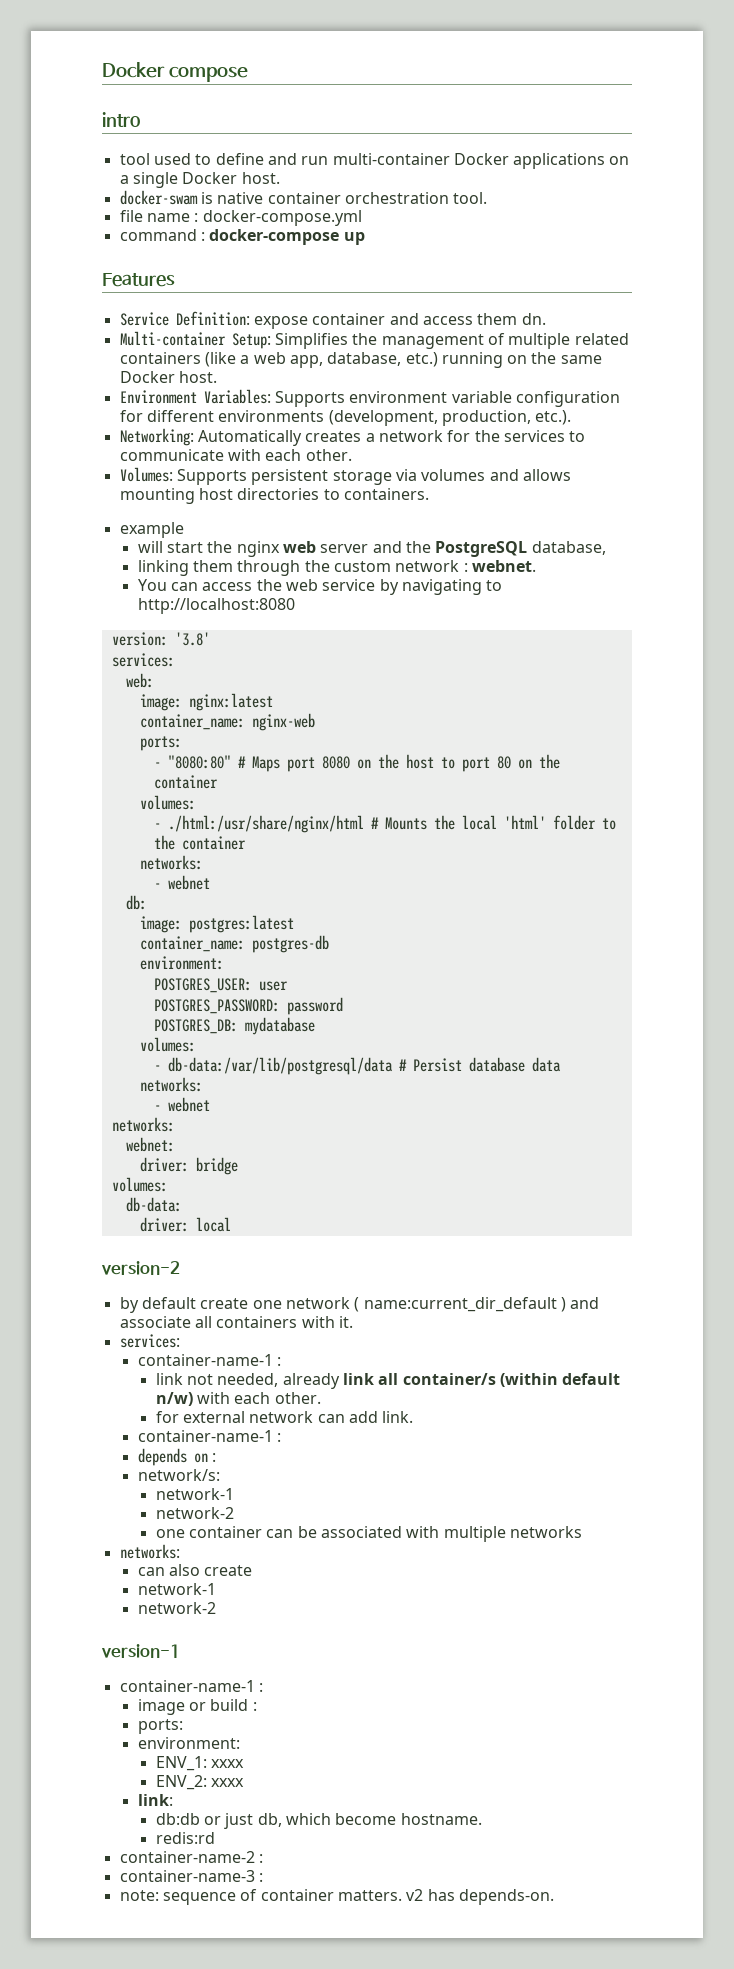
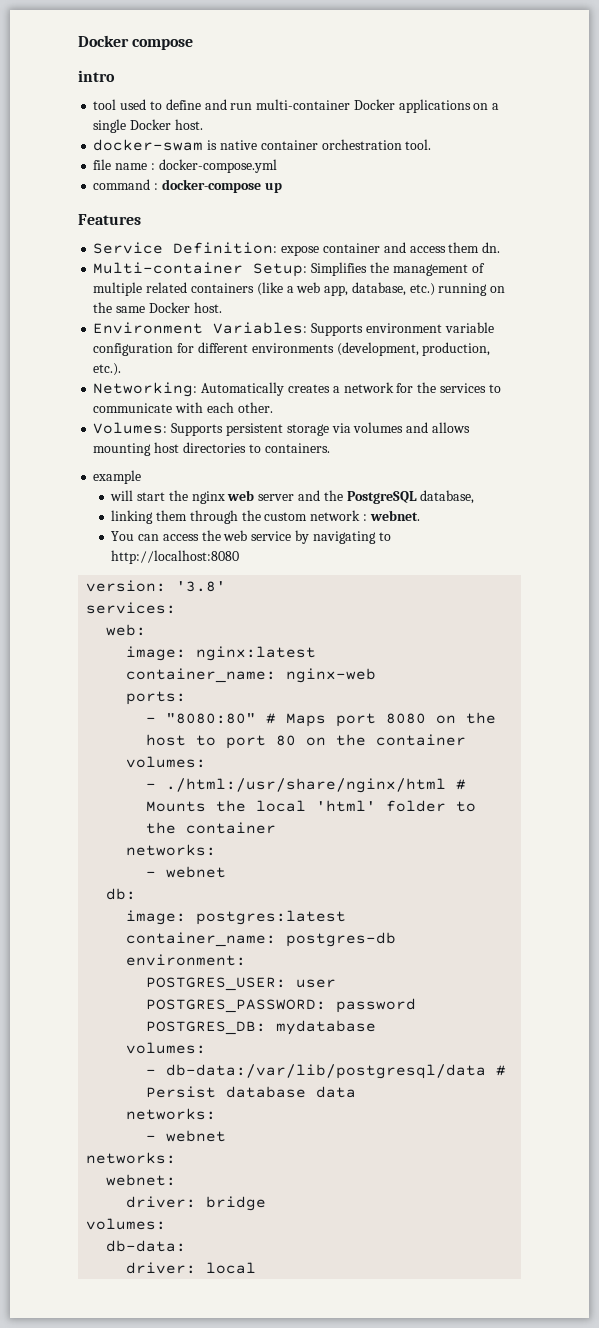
- version-2
- by default create one network ( name:current_dir_default ) and associate all containers with it.
- services:
- container-name-1 :
- link not needed, already link all container/s (within default n/w) with each other.
- for external network can add link.
- container-name-1 :
- depends on :
- network/s:
- network-1
- network-2
- one container can be associated with multiple networks
- networks:
- can also create
- network-1
- network-2
- version-1
- container-name-1 :
- image or build :
- ports:
- environment:
- ENV_1: xxxx
- ENV_2: xxxx
- link:
- db:db or just db, which become hostname.
- redis:rd
- container-name-2 :
- container-name-3 :
- note: sequence of container matters. v2 has depends-on.

